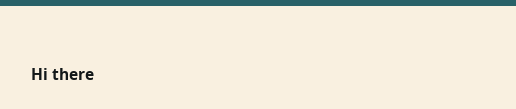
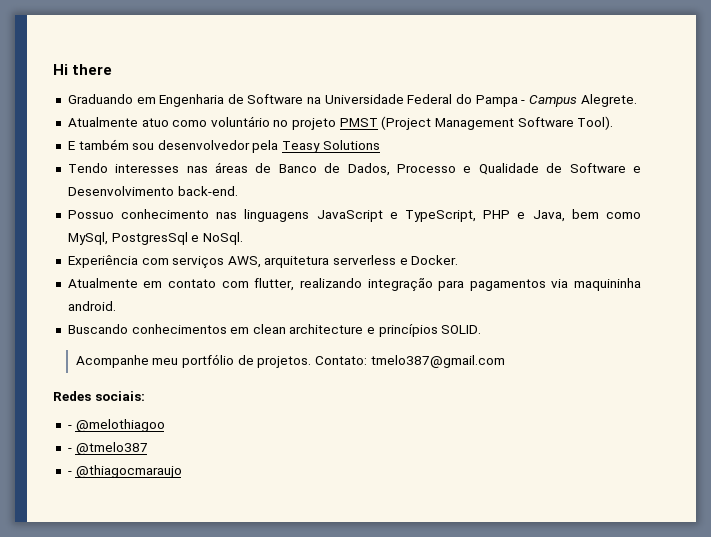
+ Graduando em Engenharia de Software na Universidade Federal do Pampa - Campus Alegrete.
+ Atualmente atuo como voluntário no projeto PMST (Project Management Software Tool).
+ E também sou desenvolvedor pela Teasy Solutions
+ Tendo interesses nas áreas de Banco de Dados, Processo e Qualidade de Software e Desenvolvimento back-end.
+ Possuo conhecimento nas linguagens JavaScript e TypeScript, PHP e Java, bem como MySql, PostgresSql e NoSql.
+ Experiência com serviços AWS, arquitetura serverless e Docker.
+ Atualmente em contato com flutter, realizando integração para pagamentos via maquininha android.
+ Buscando conhecimentos em clean architecture e princípios SOLID.
+ Acompanhe meu portfólio de projetos. Contato: tmelo387@gmail.com
+ Redes sociais:
+ - @melothiagoo
+ - @tmelo387
+ - @thiagocmaraujo

